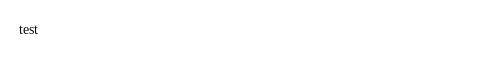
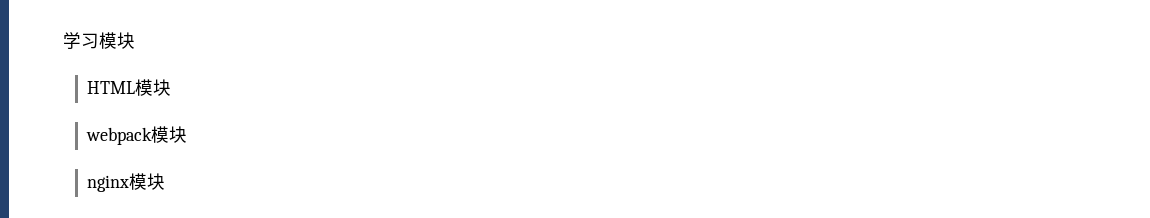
- test
+ 学习模块
+ HTML模块
+ webpack模块
+ nginx模块

